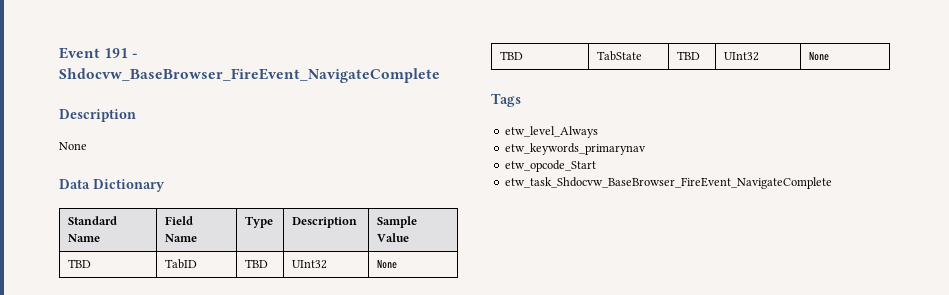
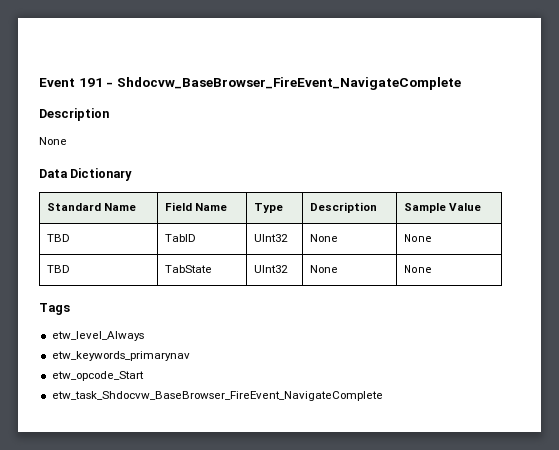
- TBD | TabID | TBD | UInt32 | None
+ TBD | TabID | UInt32 | None | None
- TBD | TabState | TBD | UInt32 | None
+ TBD | TabState | UInt32 | None | None

